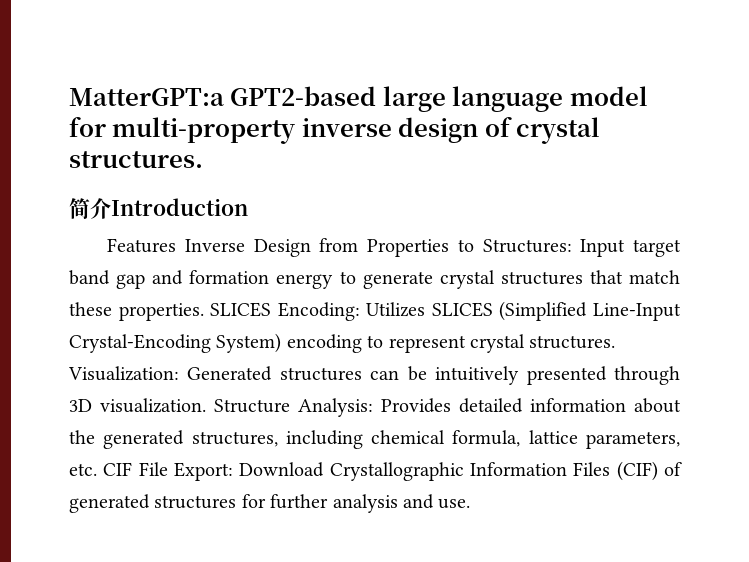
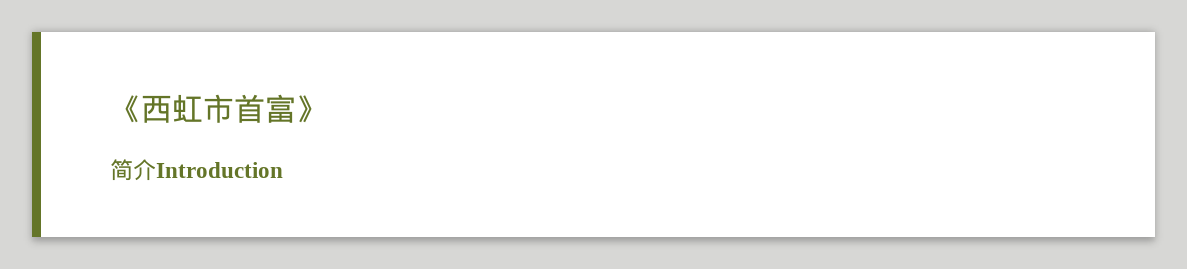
- MatterGPT:a GPT2-based large language model for multi-property inverse design of crystal structures.
+ 《西虹市首富》
  简介Introduction
- Features Inverse Design from Properties to Structures: Input target band gap and formation energy to generate crystal structures that match these properties. SLICES Encoding: Utilizes SLICES (Simplified Line-Input Crystal-Encoding System) encoding to represent crystal structures. Visualization: Generated structures can be intuitively presented through 3D visualization. Structure Analysis: Provides detailed information about the generated structures, including chemical formula, lattice parameters, etc. CIF File Export: Download Crystallographic Information Files (CIF) of generated structures for further analysis and use.

